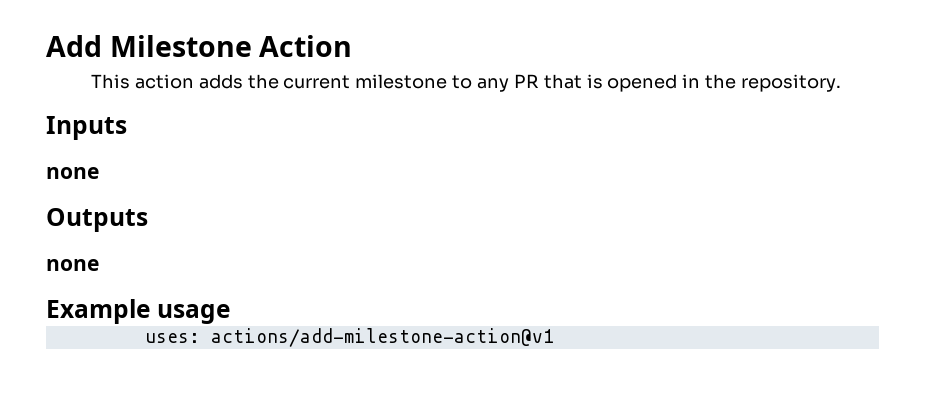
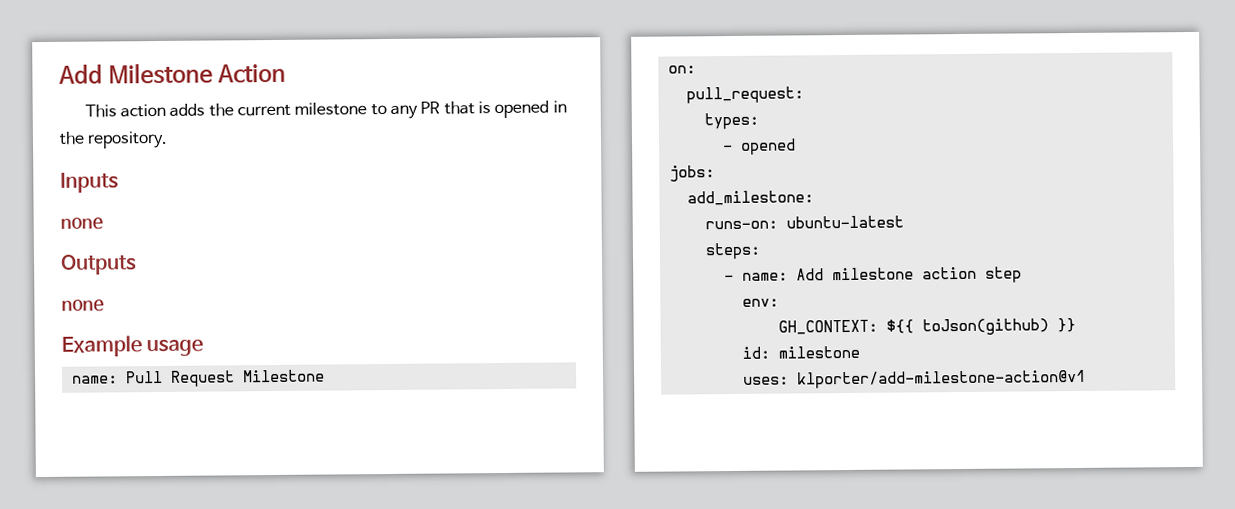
+ name: Pull Request Milestone
+ on:
+ pull_request:
+ types:
+ - opened
+ jobs:
+ add_milestone:
+ runs-on: ubuntu-latest
+ steps:
+ - name: Add milestone action step
+ env:
+ GH_CONTEXT: ${{ toJson(github) }}
+ id: milestone
- uses: actions/add-milestone-action@v1
+ uses: klporter/add-milestone-action@v1

